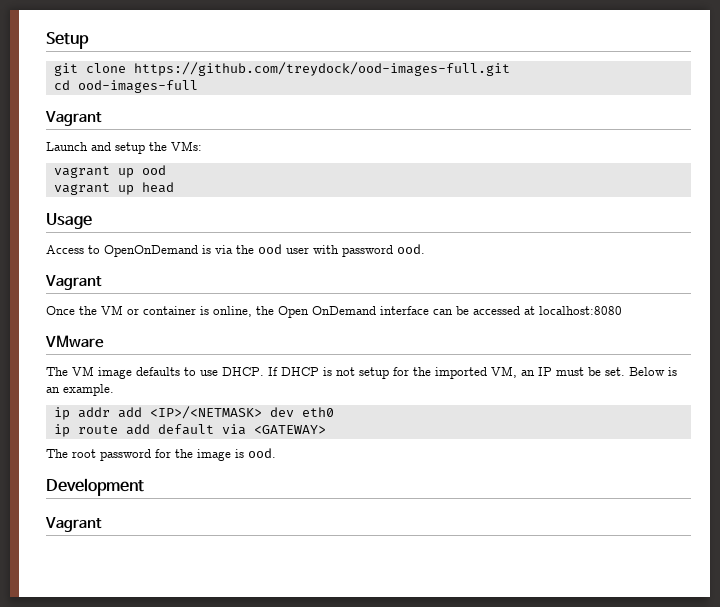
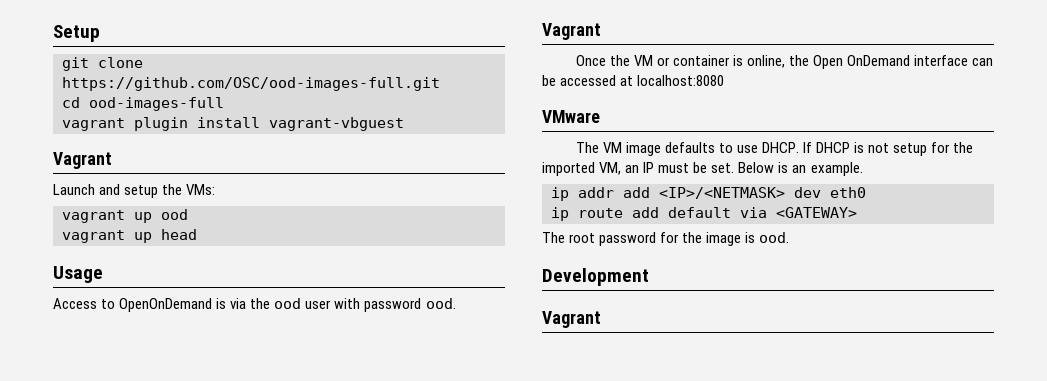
- git clone https://github.com/treydock/ood-images-full.git
+ git clone https://github.com/OSC/ood-images-full.git
+ vagrant plugin install vagrant-vbguest

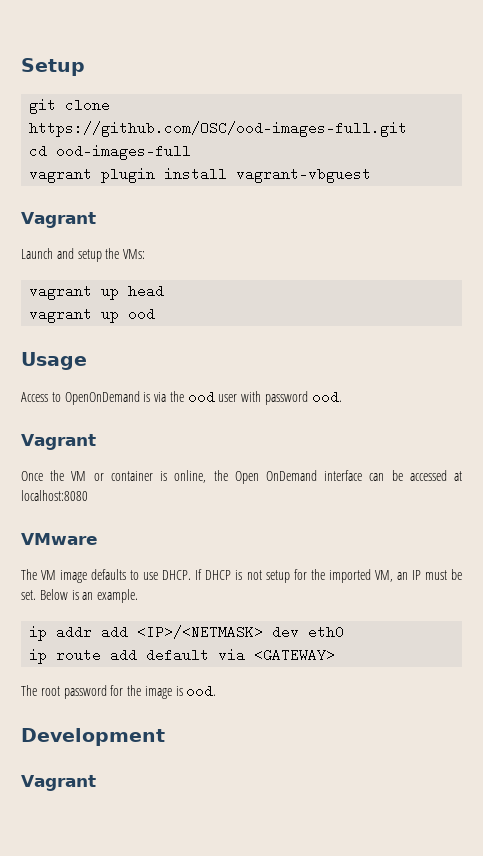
+ vagrant up head
  vagrant up ood
- vagrant up head

